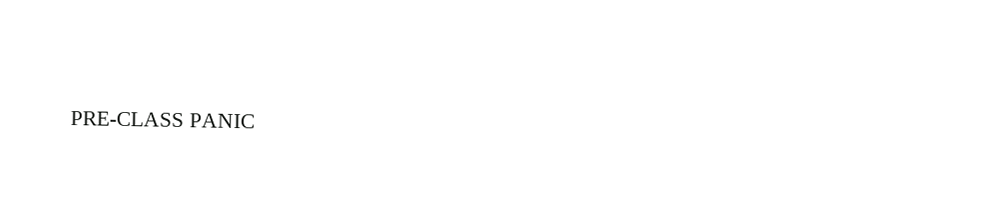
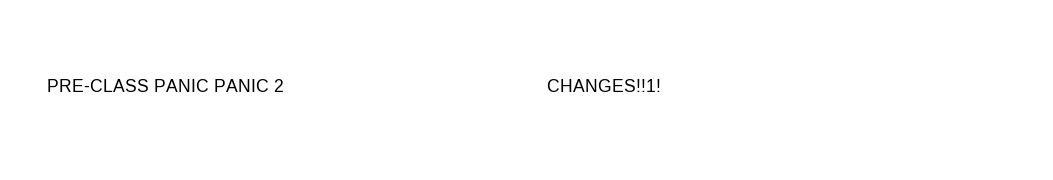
- PRE-CLASS PANIC
+ PRE-CLASS PANIC PANIC 2
+ CHANGES!!1!

